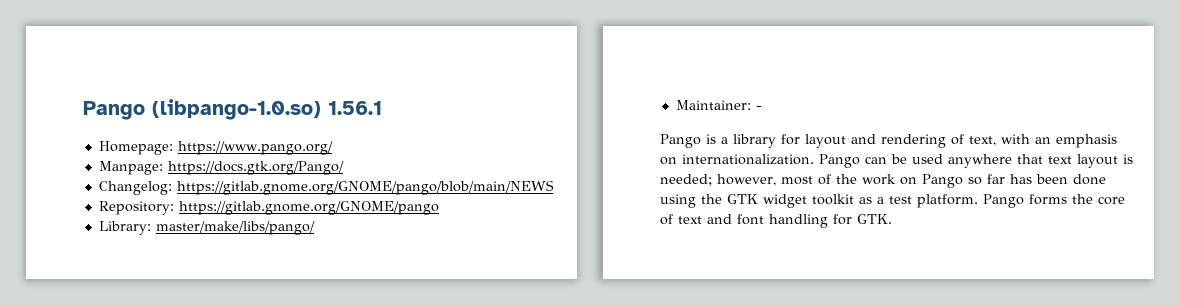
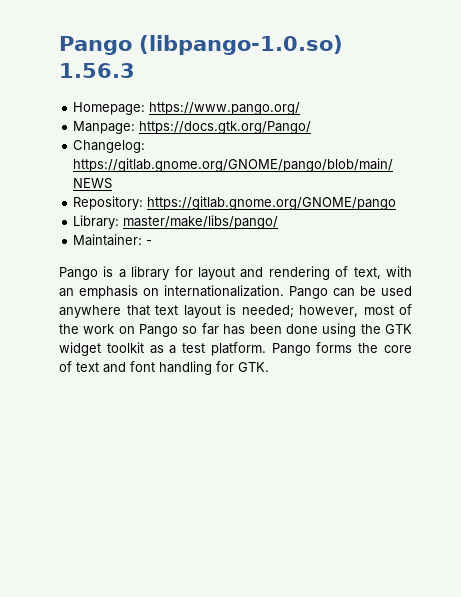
- Pango (libpango-1.0.so) 1.56.1
+ Pango (libpango-1.0.so) 1.56.3

